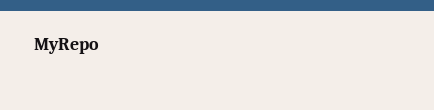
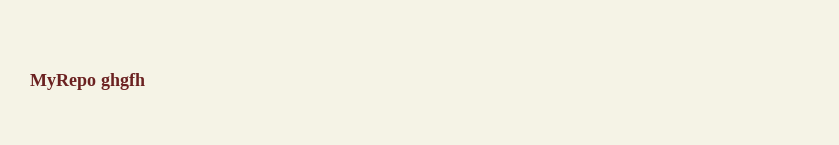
- MyRepo
+ MyRepo ghgfh

